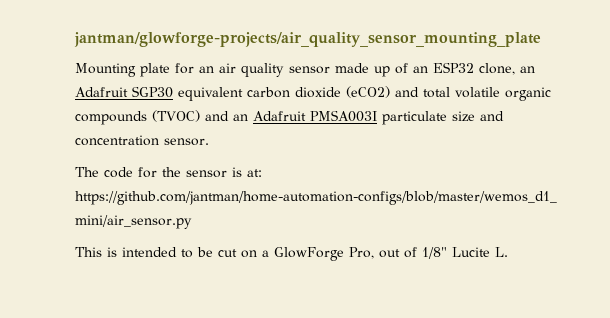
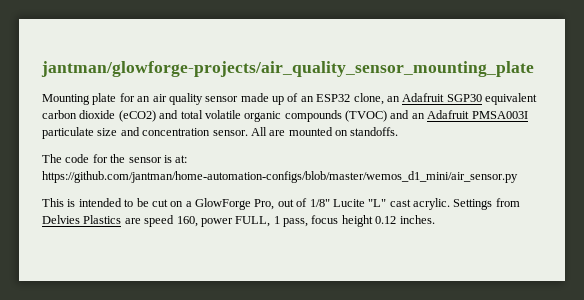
+ All are mounted on standoffs.
- This is intended to be cut on a GlowForge Pro, out of 1/8" Lucite L.
+ This is intended to be cut on a GlowForge Pro, out of 1/8" Lucite "L" cast acrylic. Settings from Delvies Plastics are speed 160, power FULL, 1 pass, focus height 0.12 inches.

